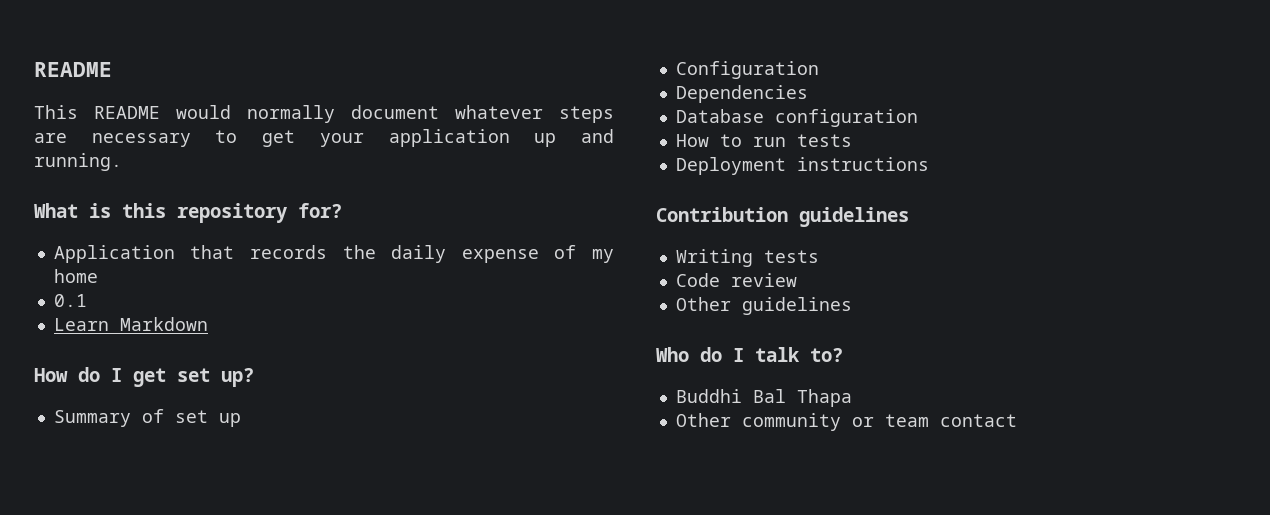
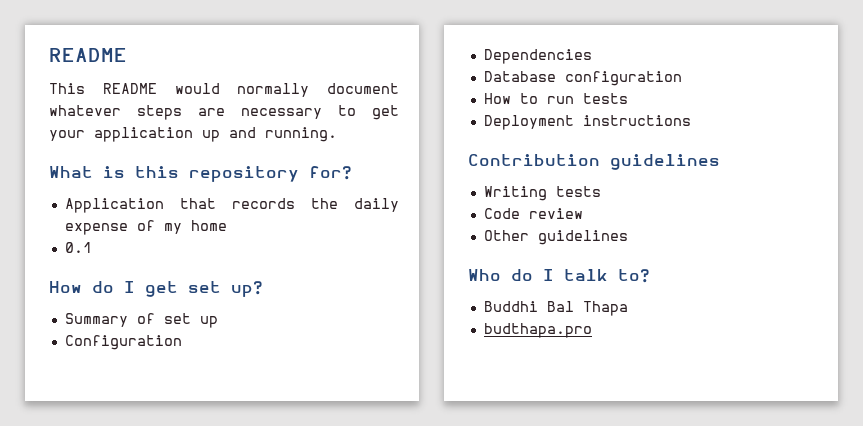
- Learn Markdown
- Other community or team contact
+ budthapa.pro

